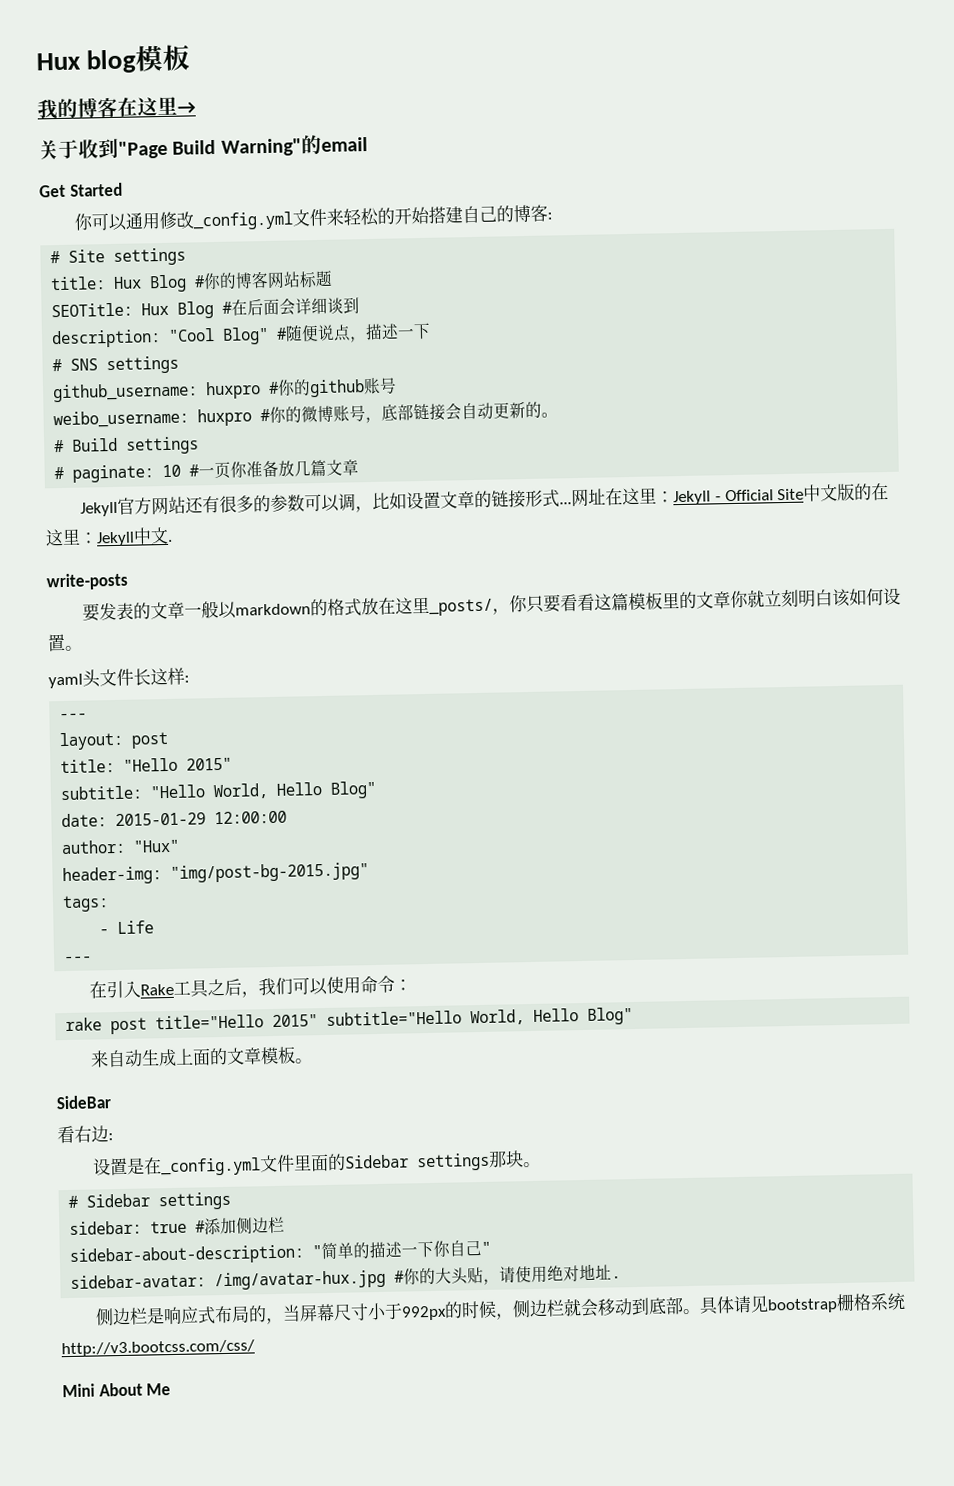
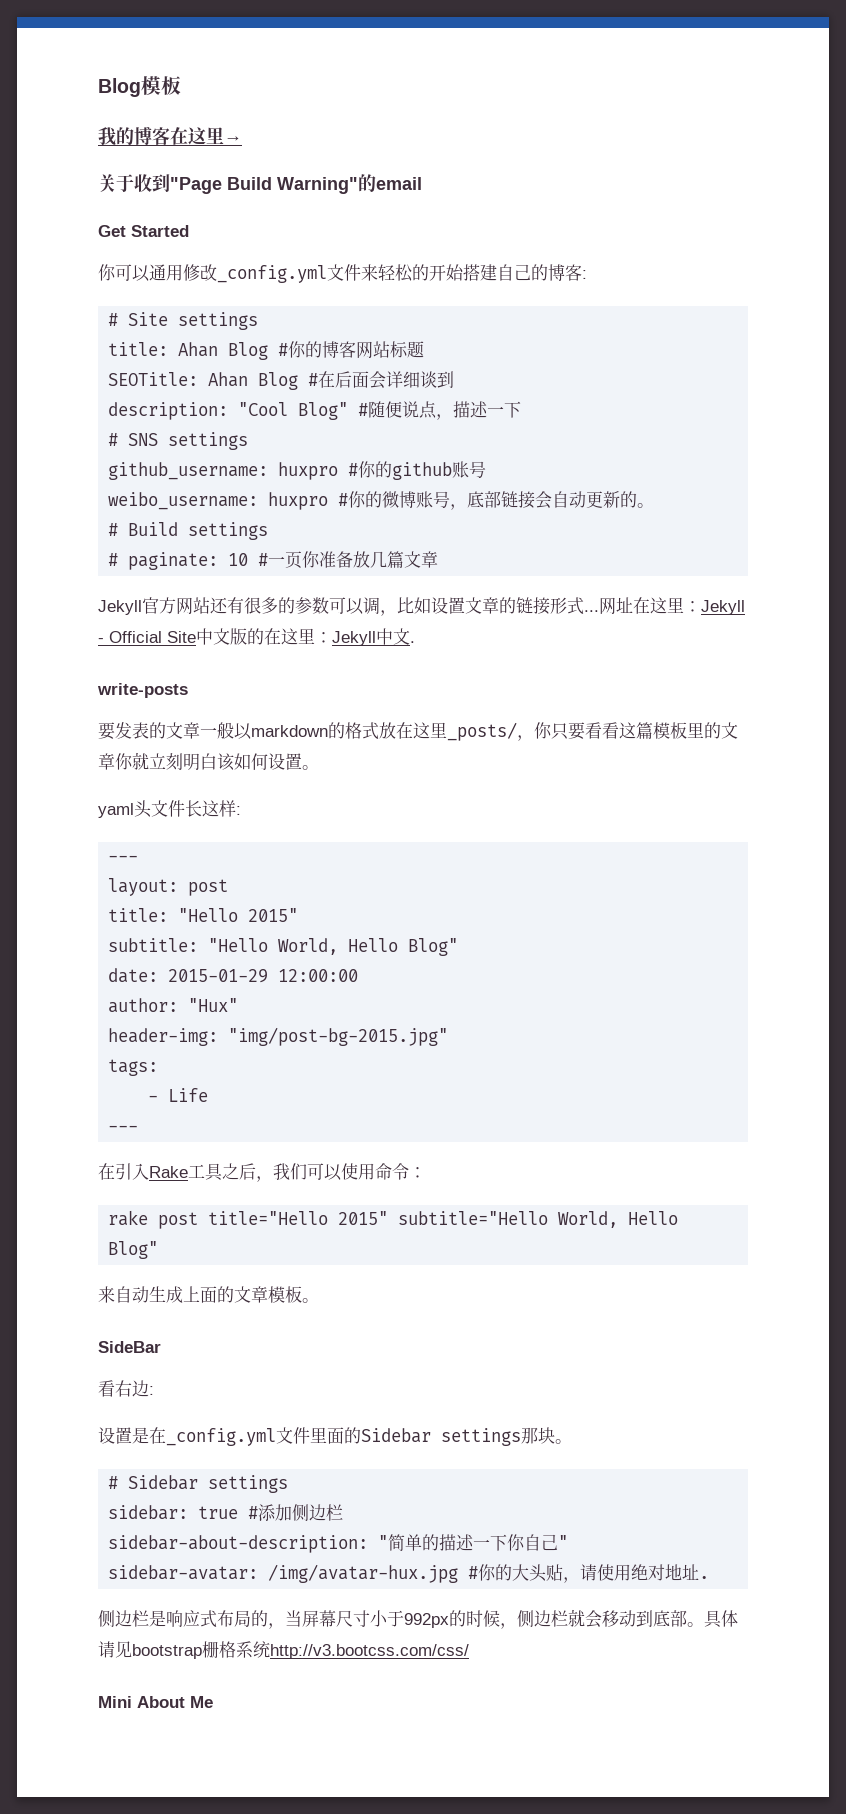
- Hux blog模板
+ Blog模板
- title: Hux Blog #你的博客网站标题
+ title: Ahan Blog #你的博客网站标题
- SEOTitle: Hux Blog #在后面会详细谈到
+ SEOTitle: Ahan Blog #在后面会详细谈到

